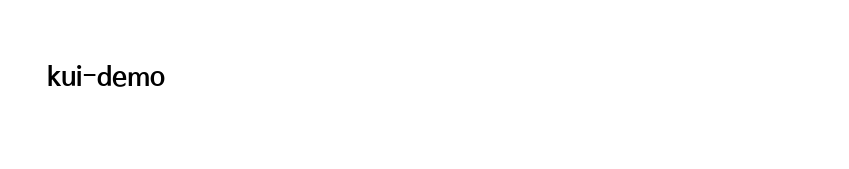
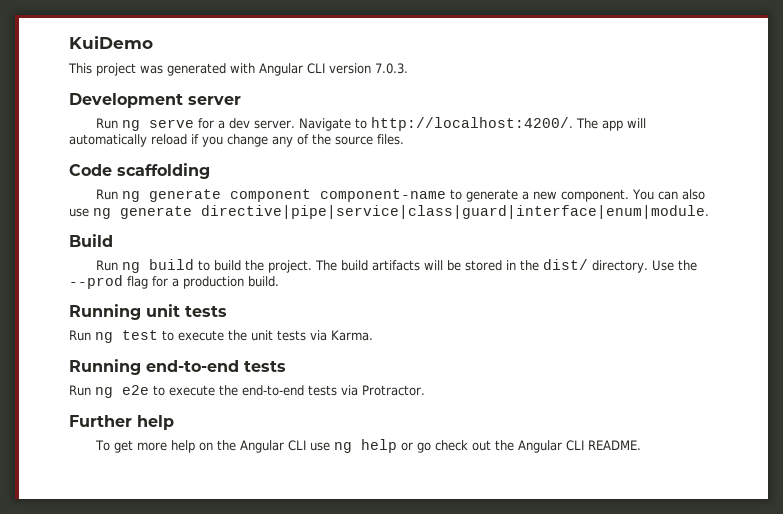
- kui-demo
+ KuiDemo
+ This project was generated with Angular CLI version 7.0.3.
+ Development server
+ Run ng serve for a dev server. Navigate to http://localhost:4200/. The app will automatically reload if you change any of the source files.
+ Code scaffolding
+ Run ng generate component component-name to generate a new component. You can also use ng generate directive|pipe|service|class|guard|interface|enum|module.
+ Build
+ Run ng build to build the project. The build artifacts will be stored in the dist/ directory. Use the --prod flag for a production build.
+ Running unit tests
+ Run ng test to execute the unit tests via Karma.
+ Running end-to-end tests
+ Run ng e2e to execute the end-to-end tests via Protractor.
+ Further help
+ To get more help on the Angular CLI use ng help or go check out the Angular CLI README.

